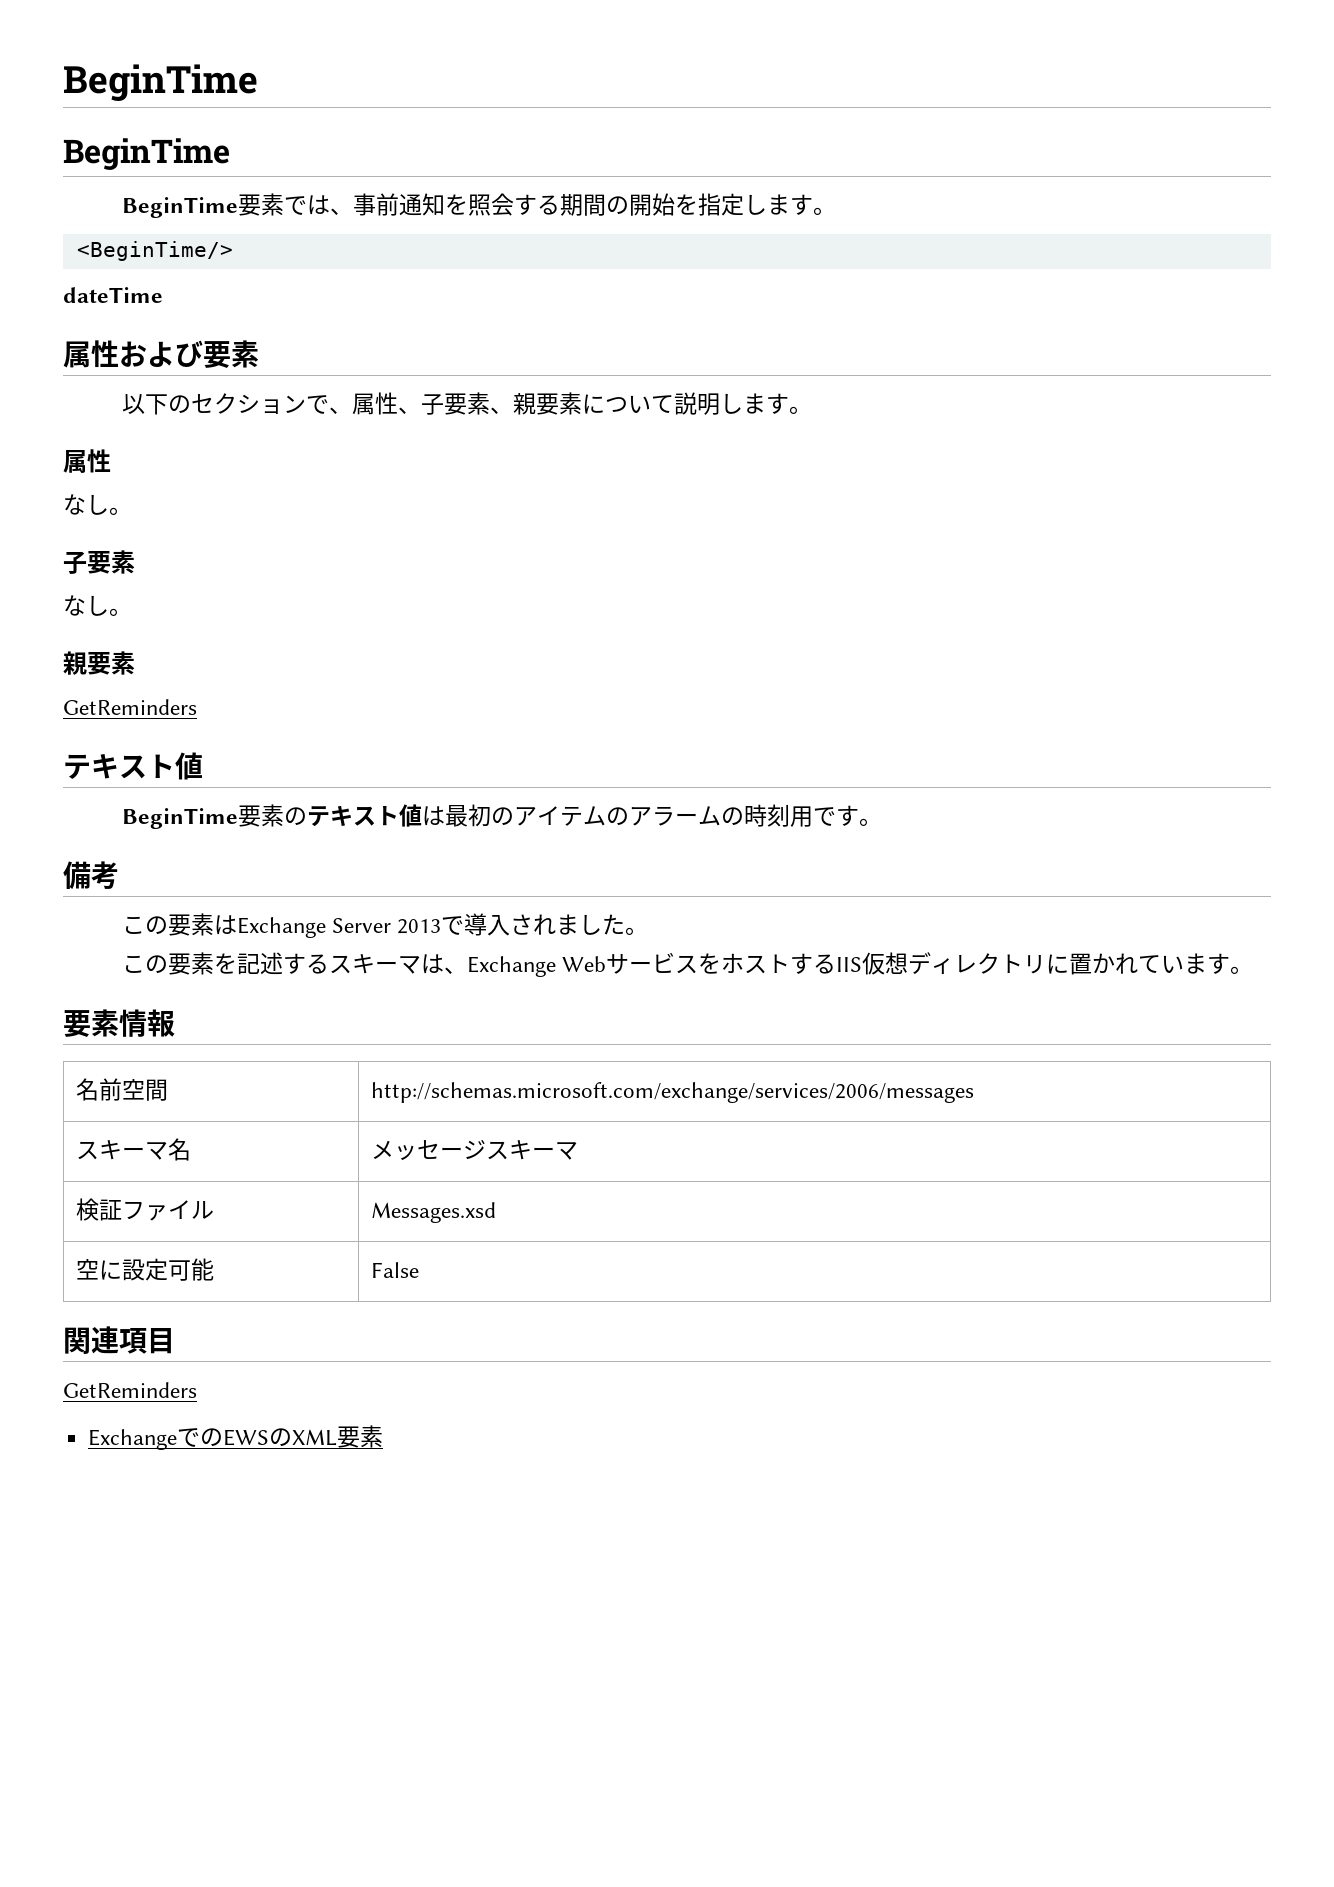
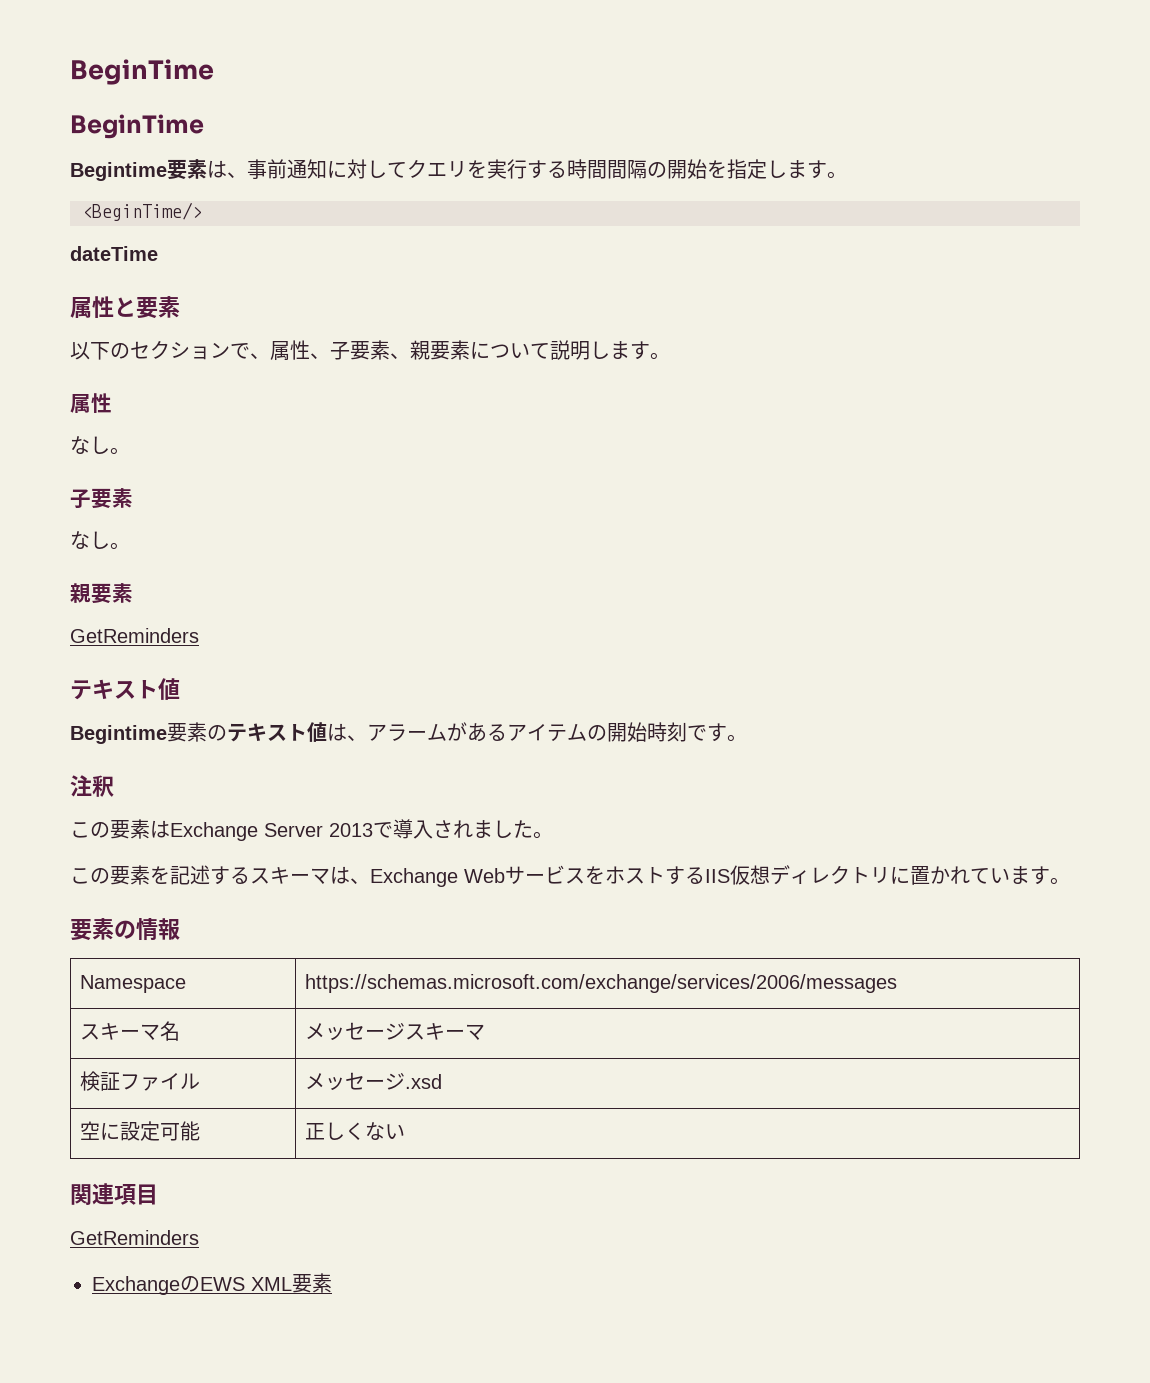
- BeginTime要素では、事前通知を照会する期間の開始を指定します。
+ Begintime要素は、事前通知に対してクエリを実行する時間間隔の開始を指定します。
- 属性および要素
+ 属性と要素
- BeginTime要素のテキスト値は最初のアイテムのアラームの時刻用です。
+ Begintime要素のテキスト値は、アラームがあるアイテムの開始時刻です。
- 備考
+ 注釈
- 要素情報
+ 要素の情報
- 名前空間 | http://schemas.microsoft.com/exchange/services/2006/messages
+ Namespace | https://schemas.microsoft.com/exchange/services/2006/messages
- 検証ファイル | Messages.xsd
+ 検証ファイル | メッセージ.xsd
- 空に設定可能 | False
+ 空に設定可能 | 正しくない
- ExchangeでのEWSのXML要素
+ ExchangeのEWS XML要素

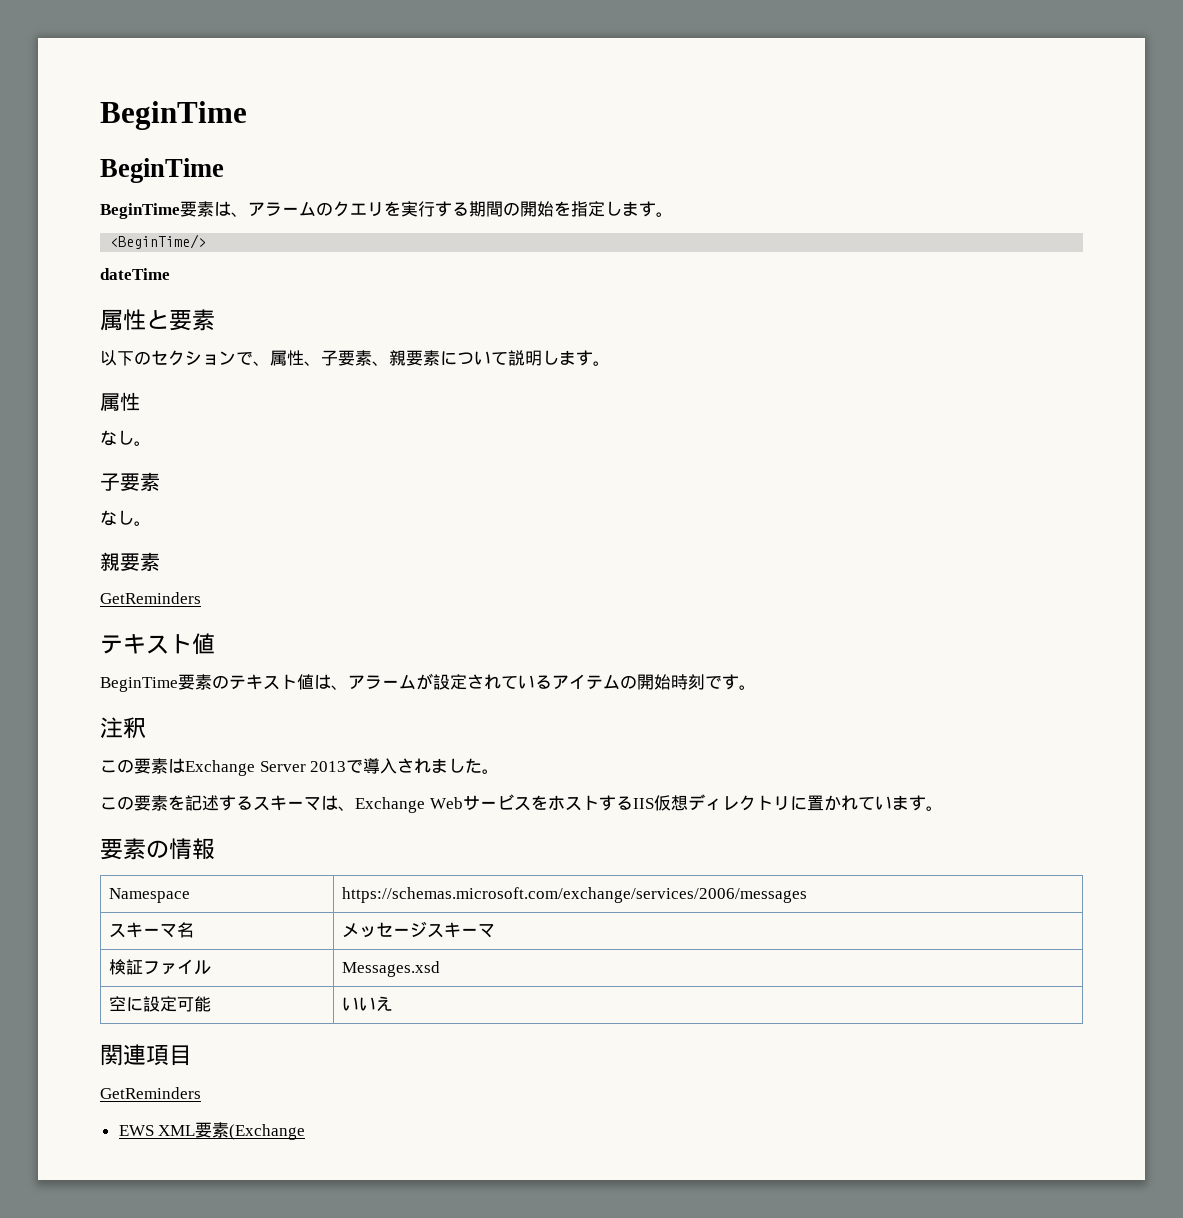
- Begintime要素は、事前通知に対してクエリを実行する時間間隔の開始を指定します。
+ BeginTime要素は、アラームのクエリを実行する期間の開始を指定します。
- Begintime要素のテキスト値は、アラームがあるアイテムの開始時刻です。
+ BeginTime要素のテキスト値は、アラームが設定されているアイテムの開始時刻です。
- 検証ファイル | メッセージ.xsd
+ 検証ファイル | Messages.xsd
- 空に設定可能 | 正しくない
+ 空に設定可能 | いいえ
- ExchangeのEWS XML要素
+ EWS XML要素(Exchange

